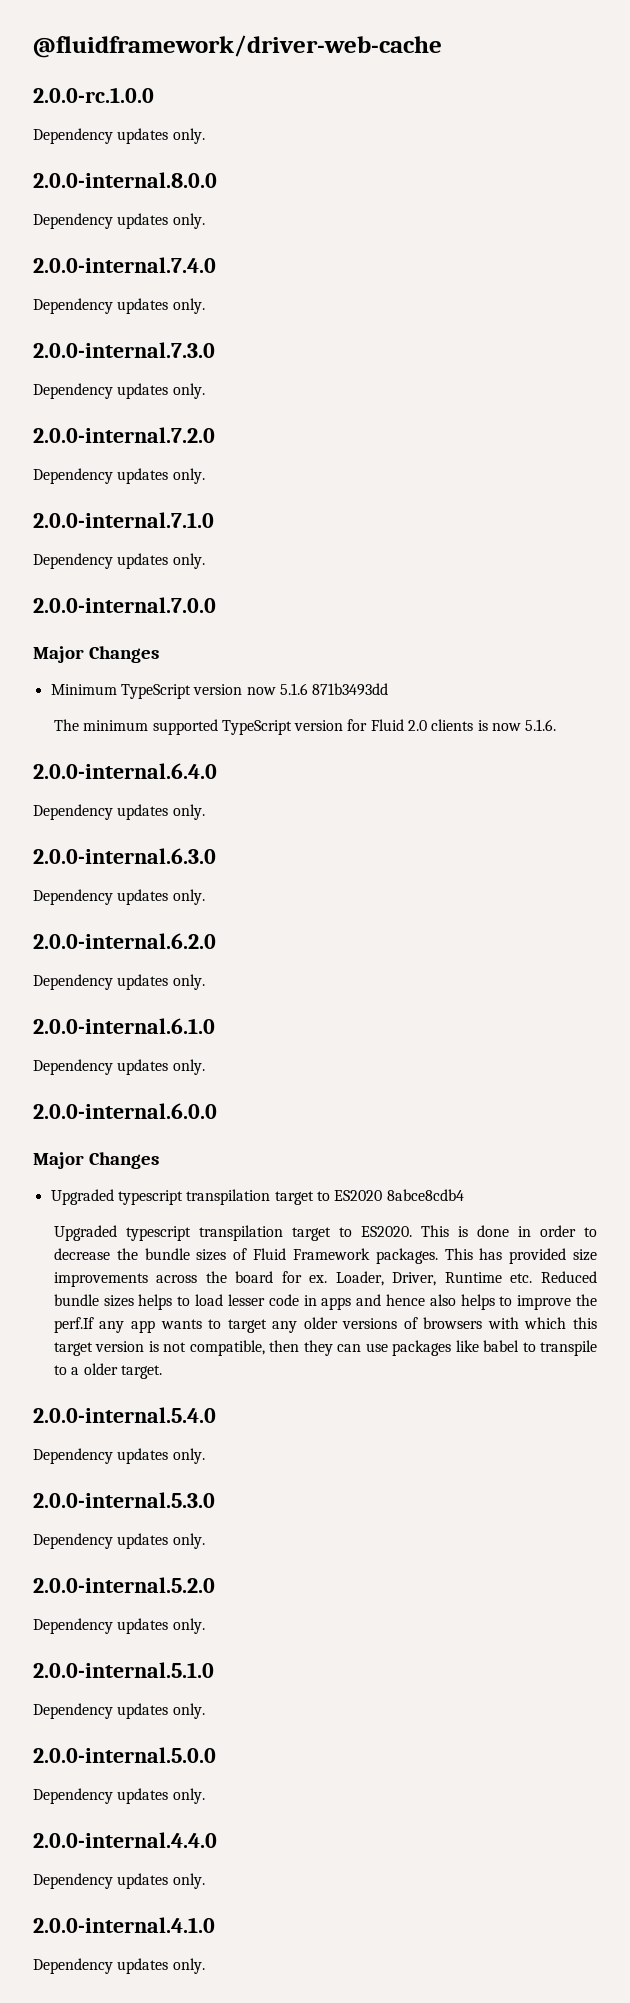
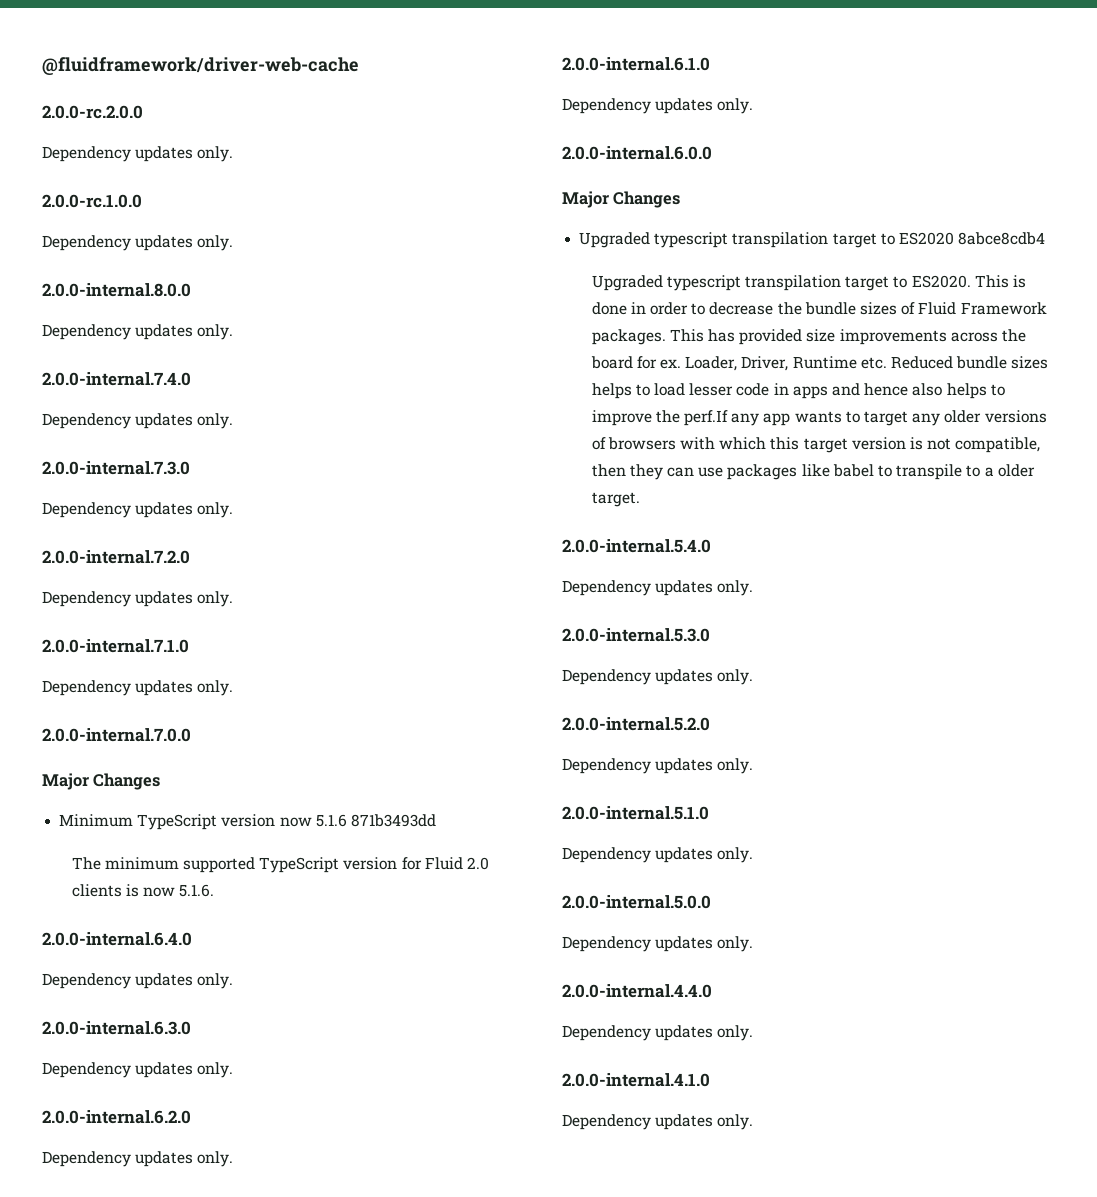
+ 2.0.0-rc.2.0.0
+ Dependency updates only.

